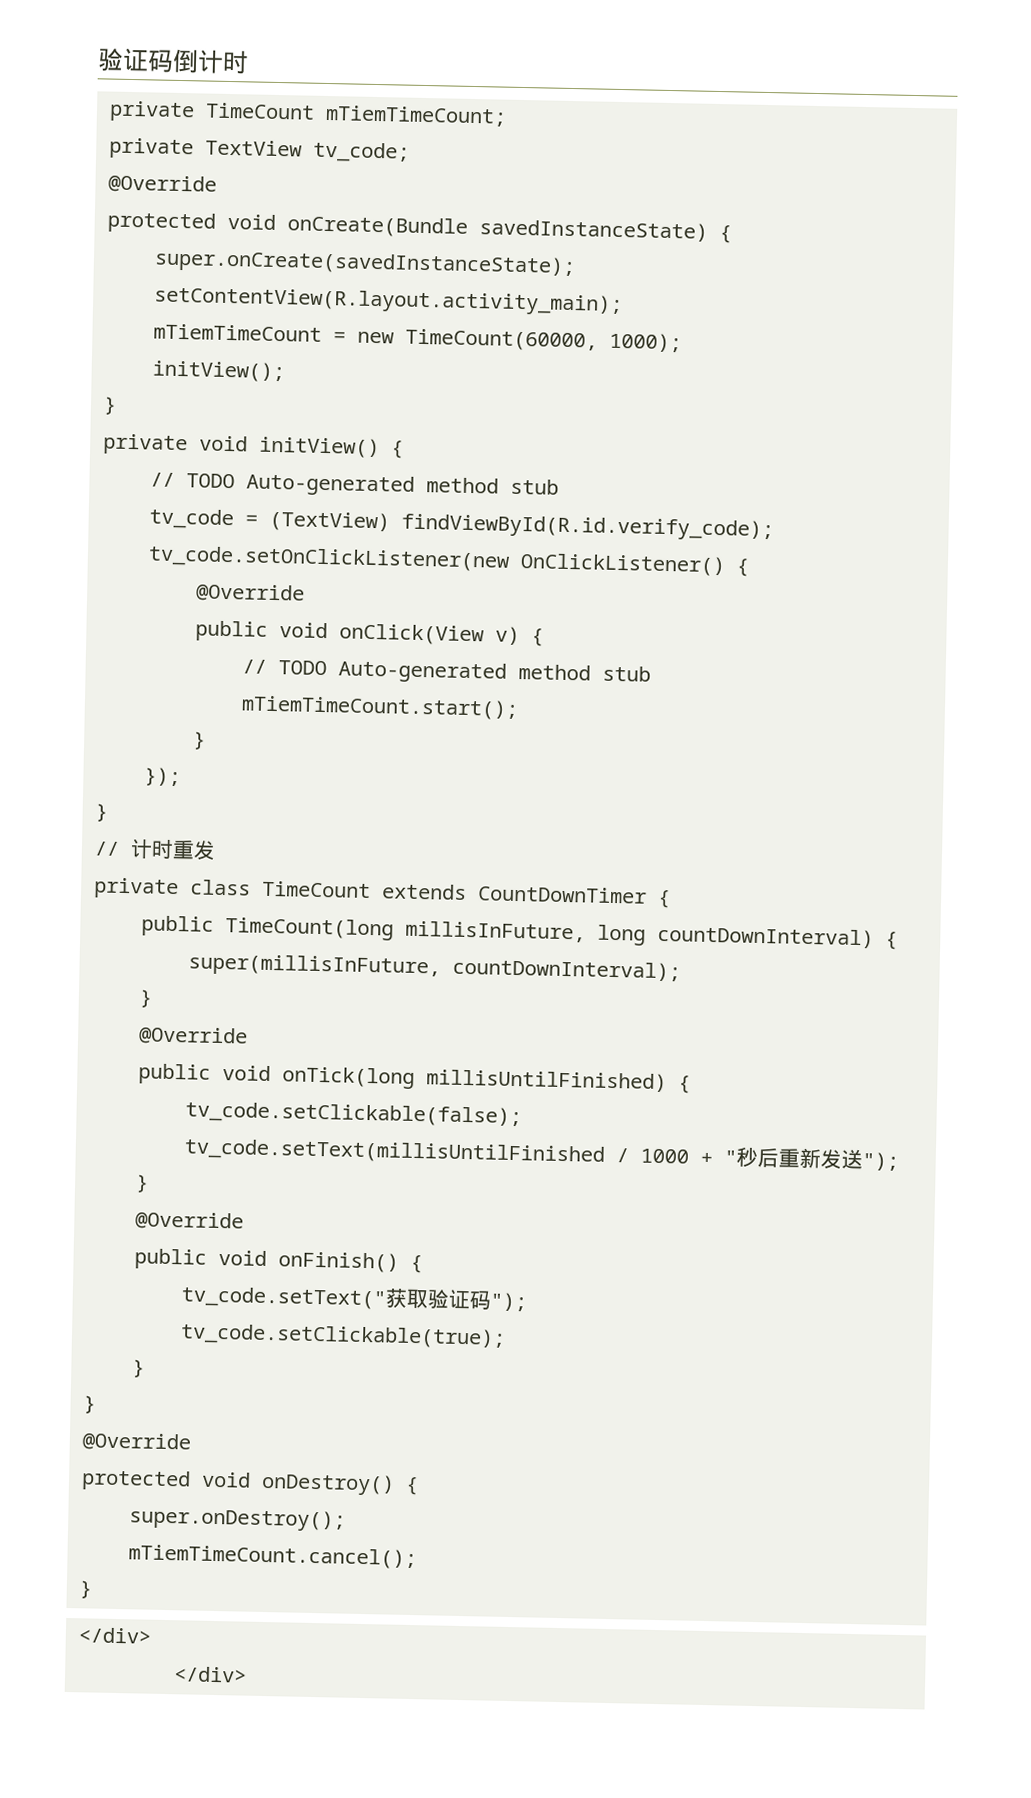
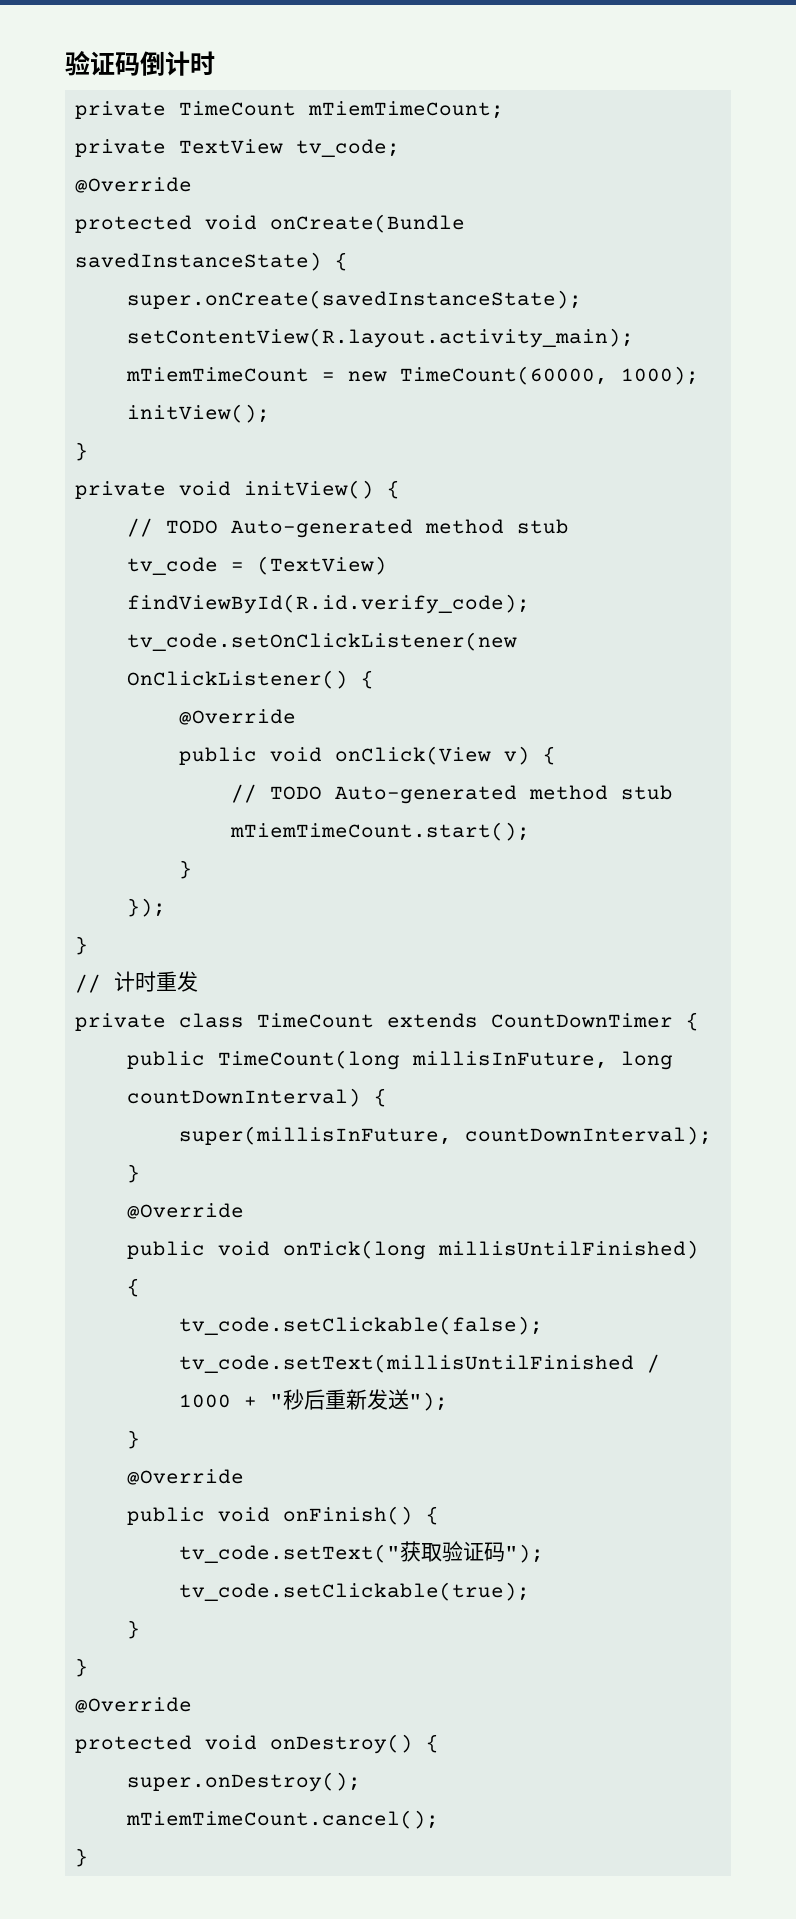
  mTiemTimeCount.cancel();
  }
- </div>
- </div>

